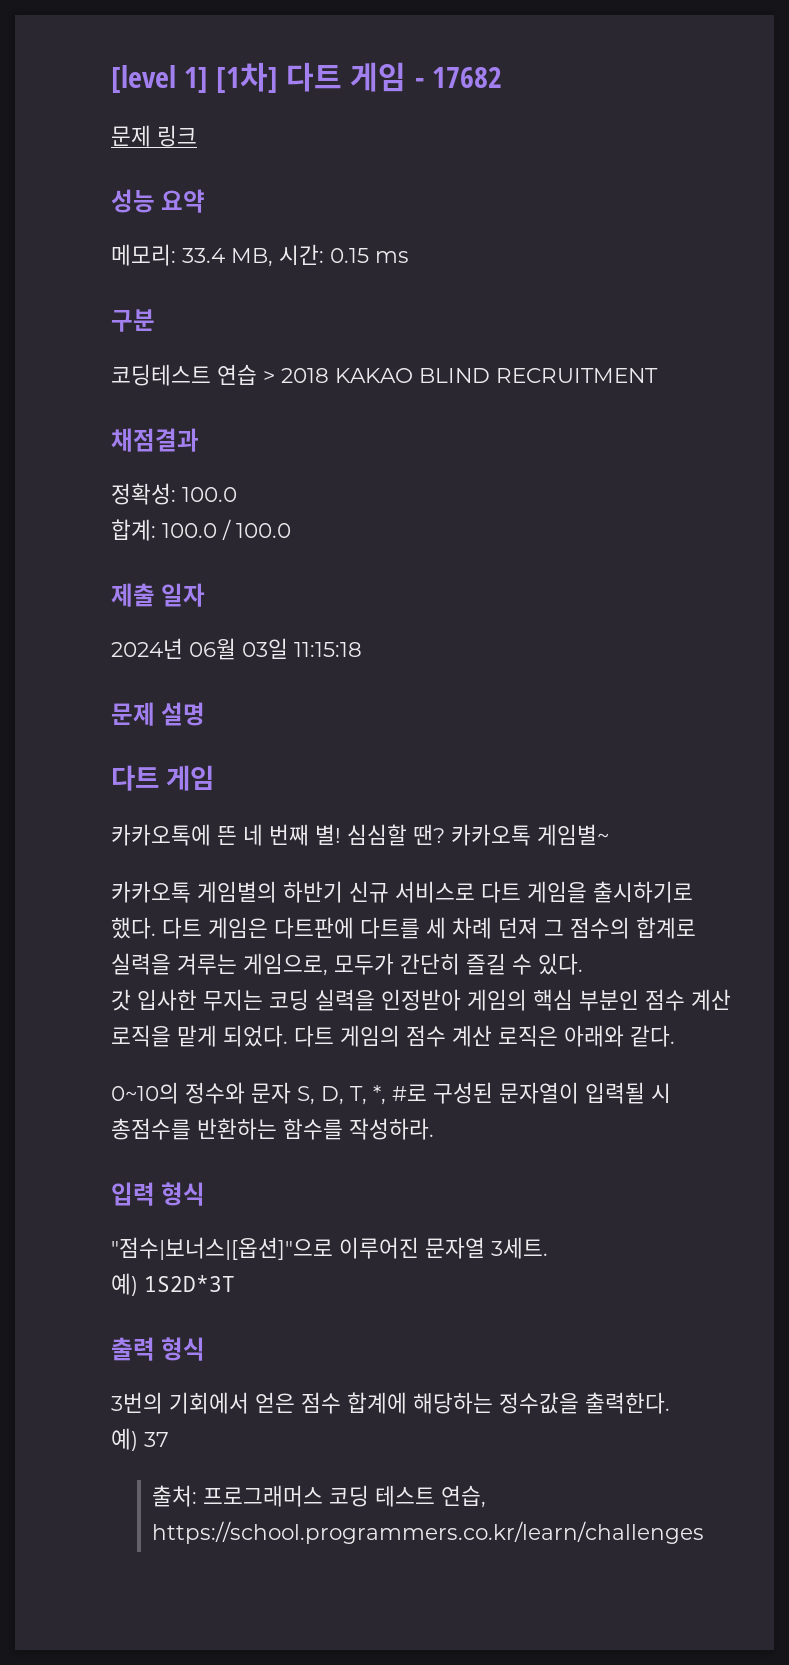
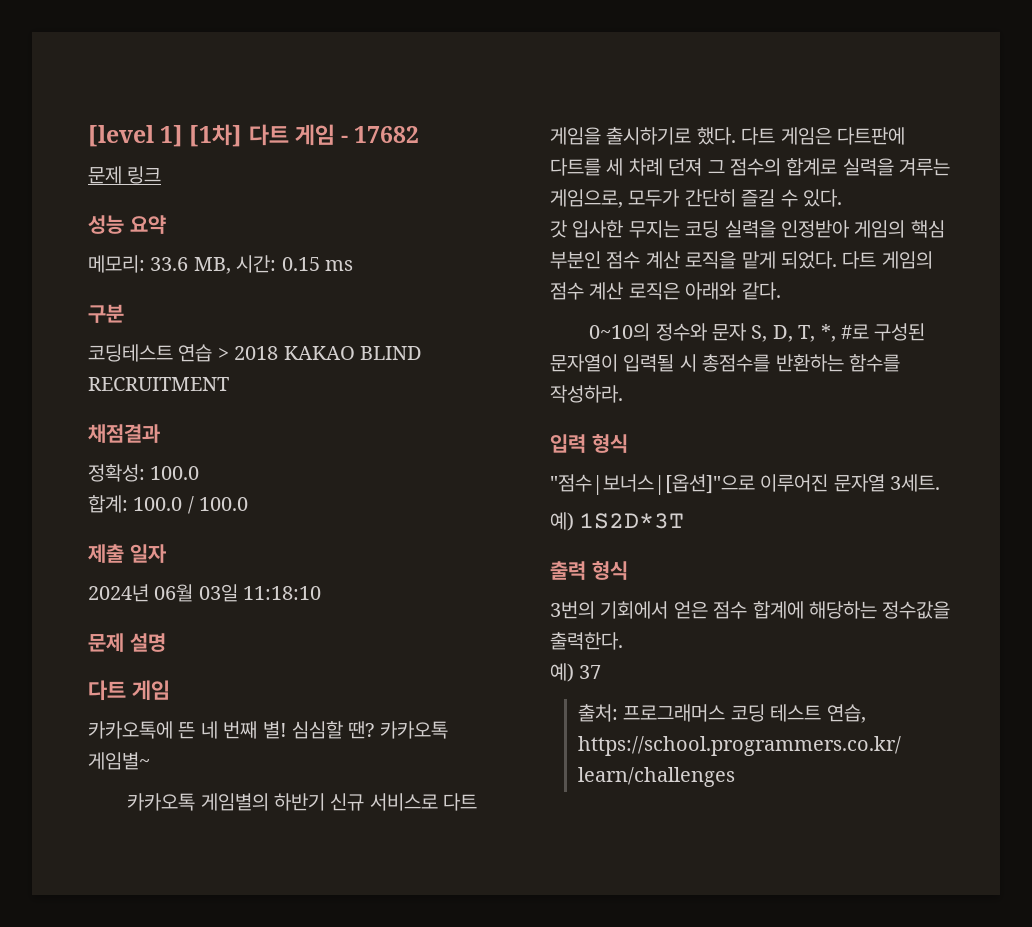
- 메모리: 33.4 MB, 시간: 0.15 ms
+ 메모리: 33.6 MB, 시간: 0.15 ms
- 2024년 06월 03일 11:15:18
+ 2024년 06월 03일 11:18:10

